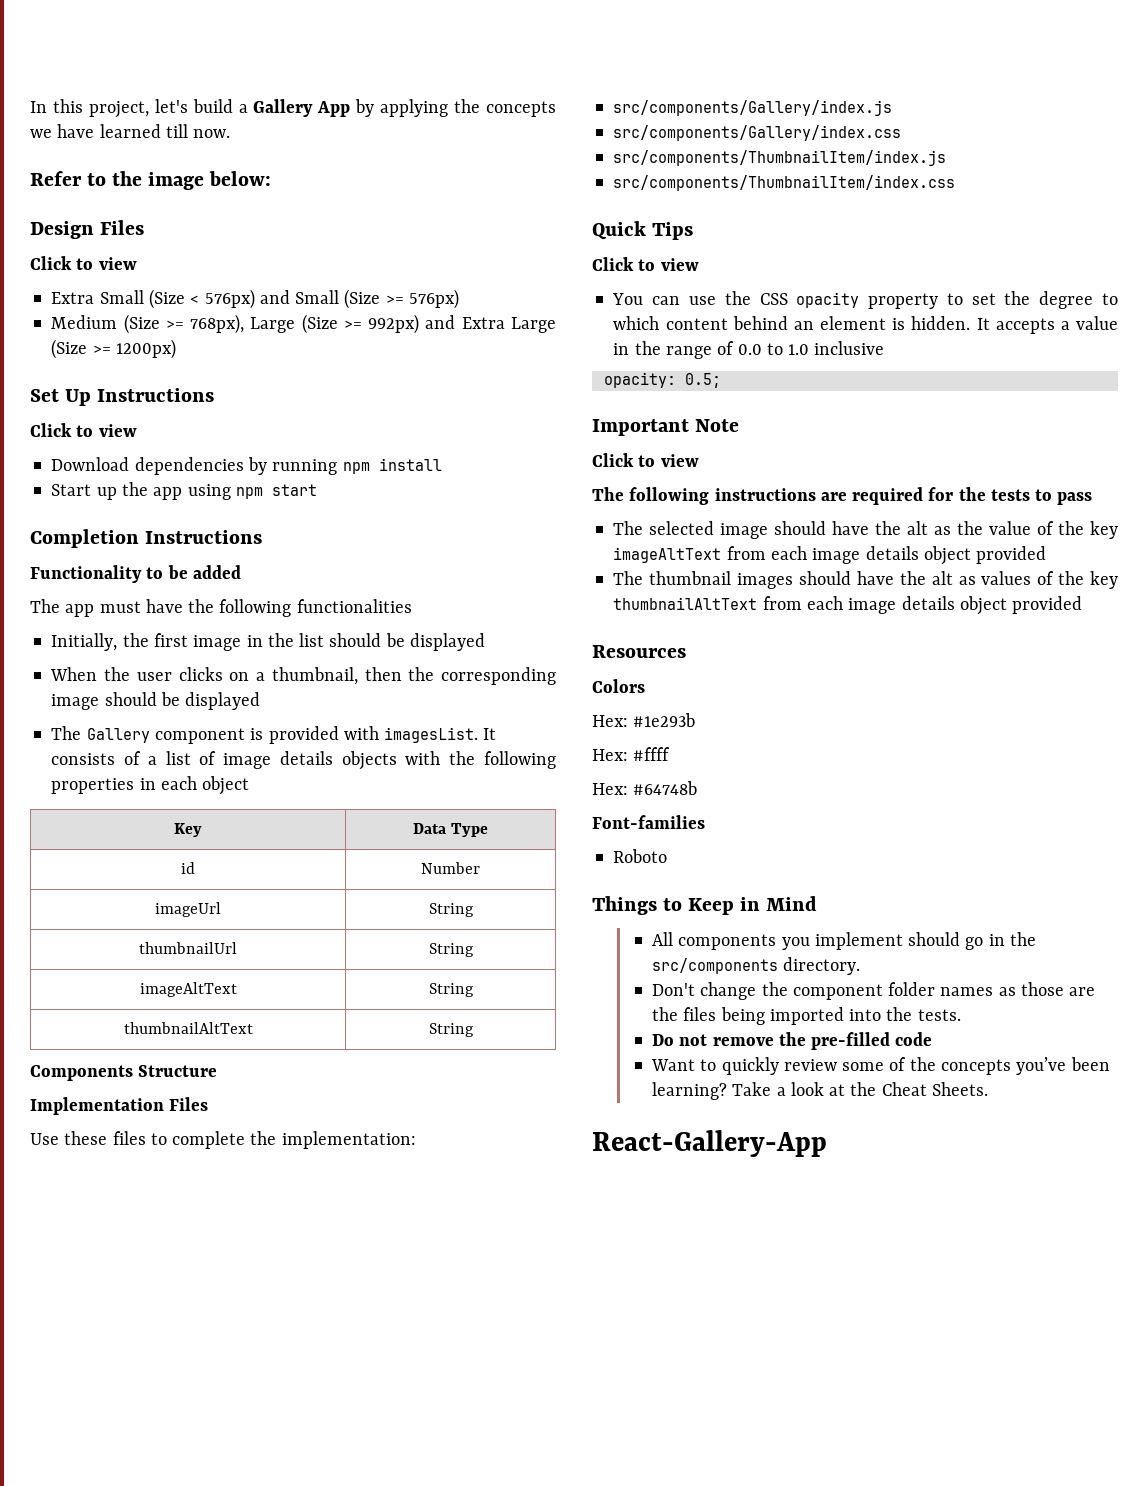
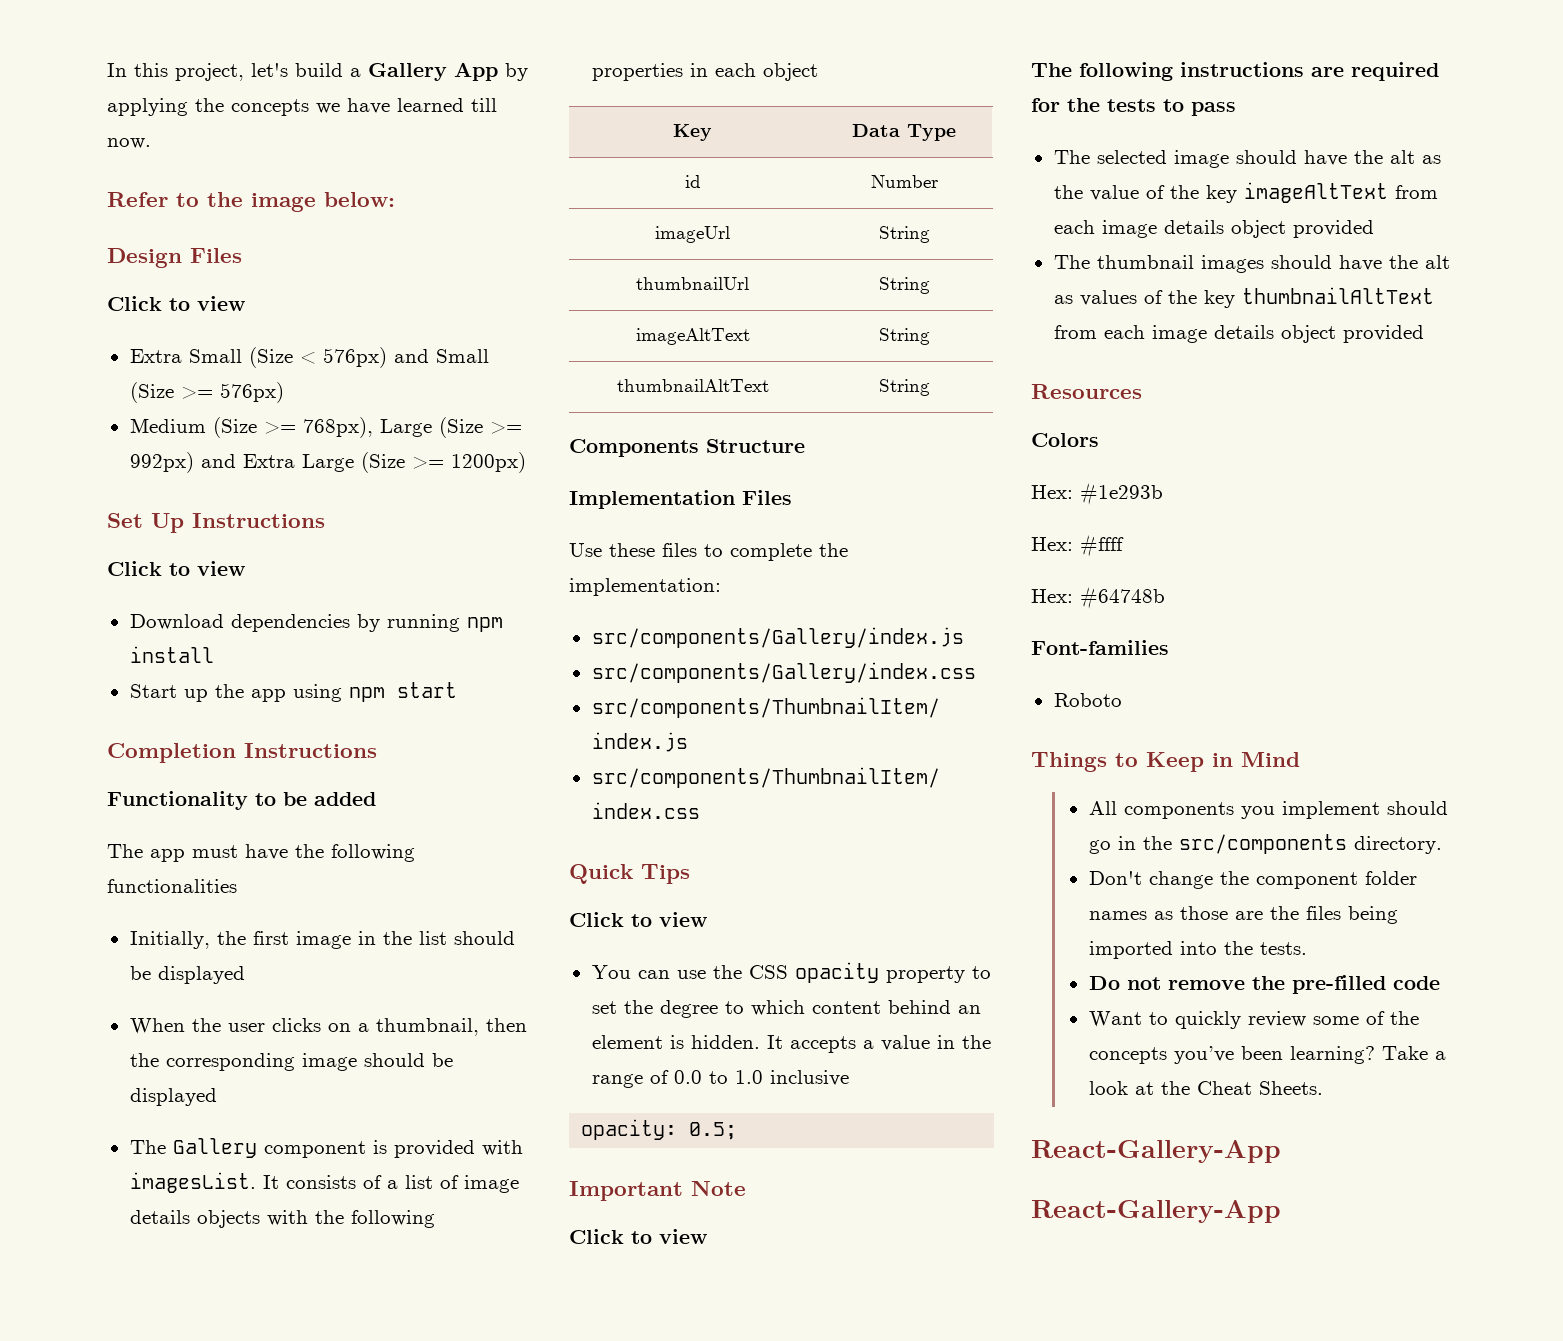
  Take a look at the Cheat Sheets.
+ React-Gallery-App

